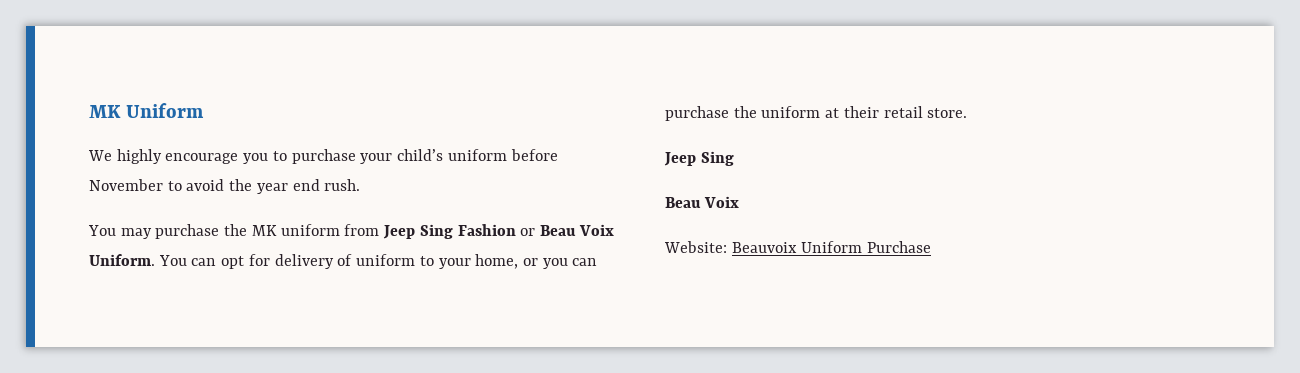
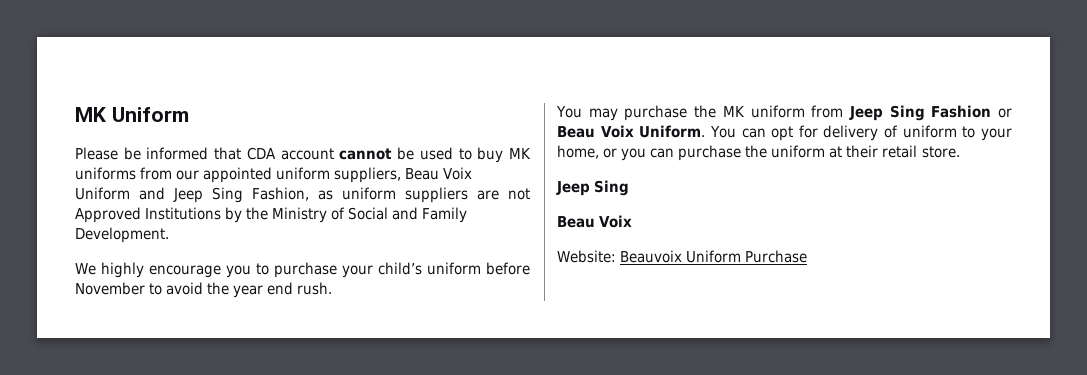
+ Please be informed that CDA account cannot be used to buy MK uniforms from our appointed uniform suppliers, Beau Voix Uniform and Jeep Sing Fashion, as uniform suppliers are not Approved Institutions by the Ministry of Social and Family Development.

